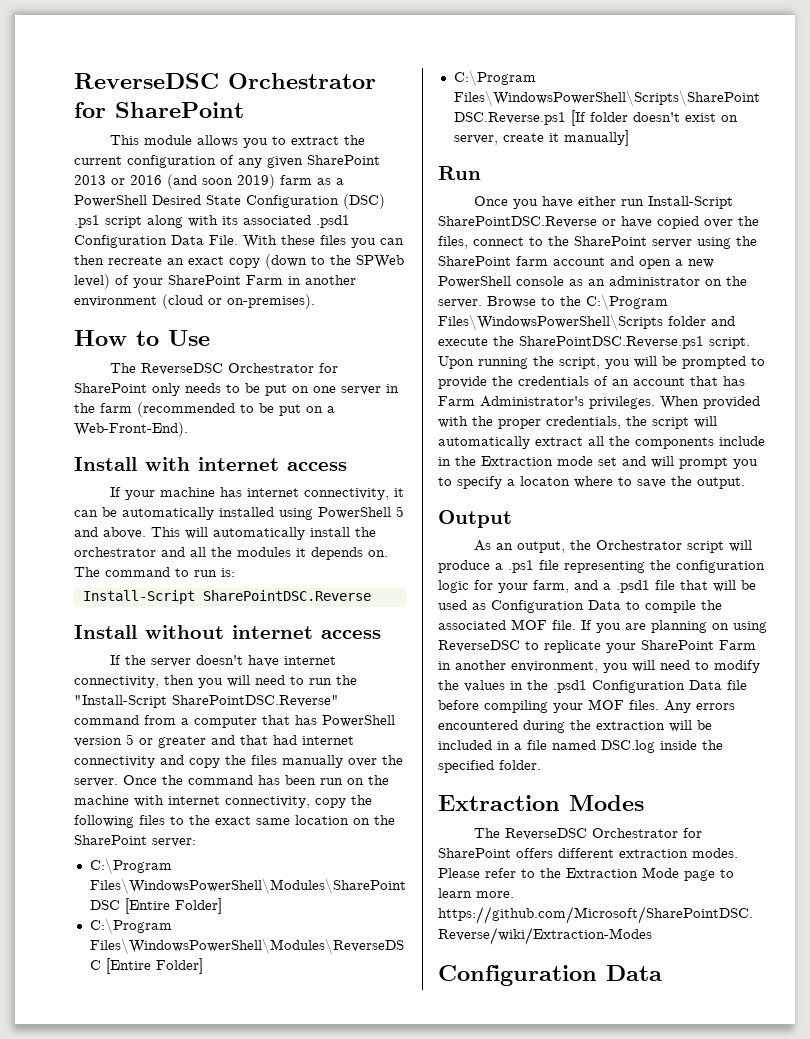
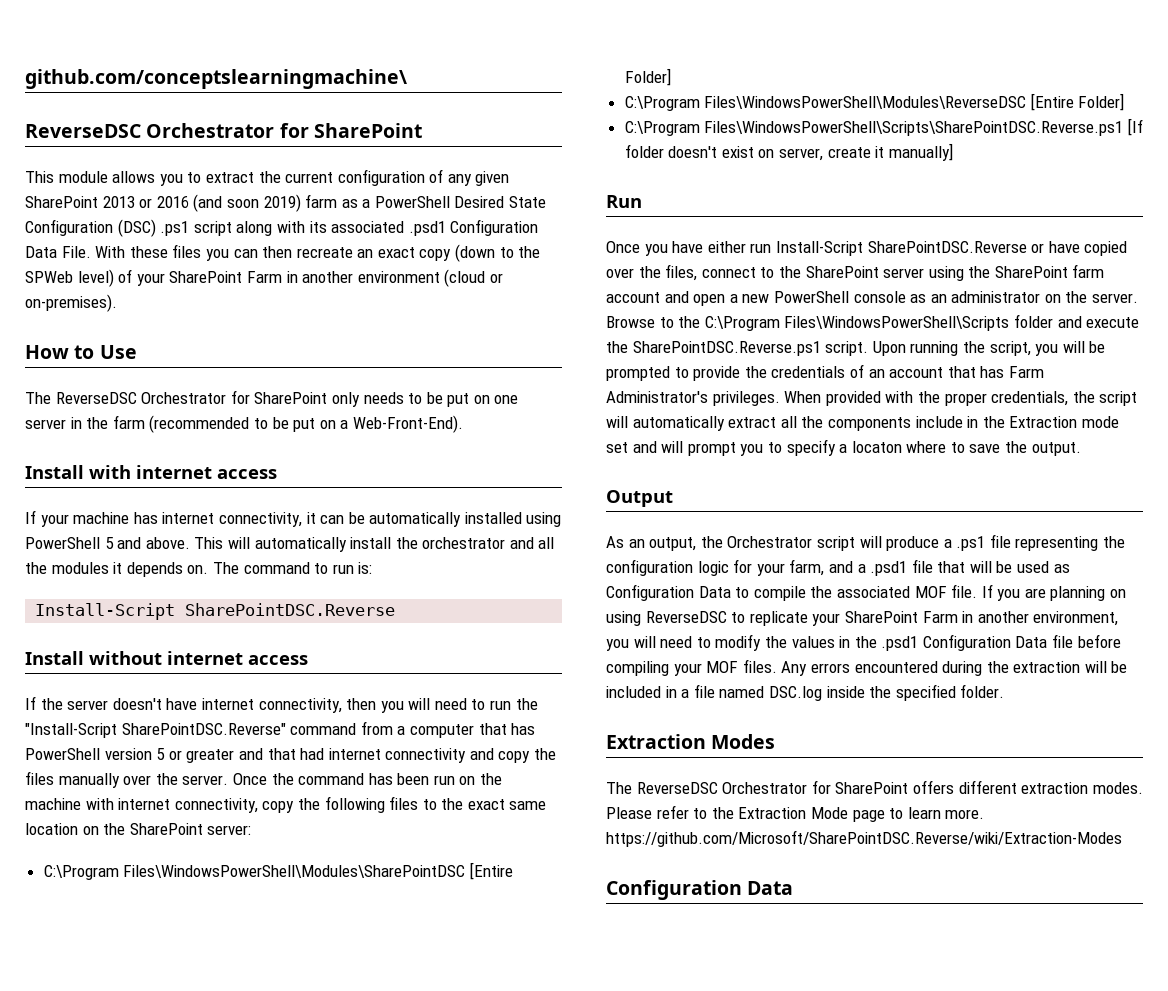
+ github.com/conceptslearningmachine\

